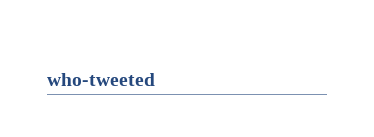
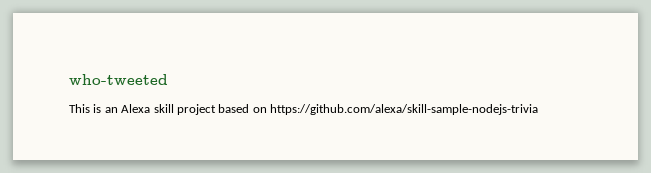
+ This is an Alexa skill project based on https://github.com/alexa/skill-sample-nodejs-trivia

